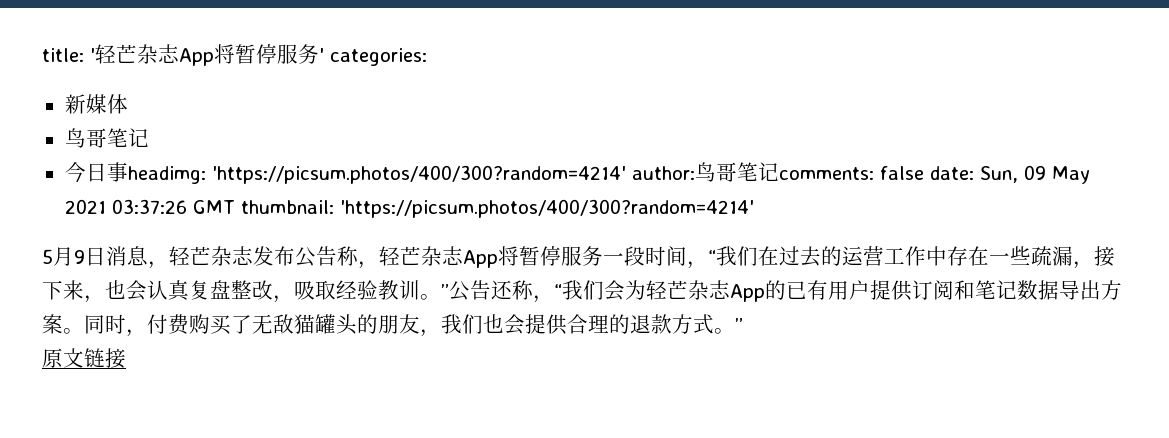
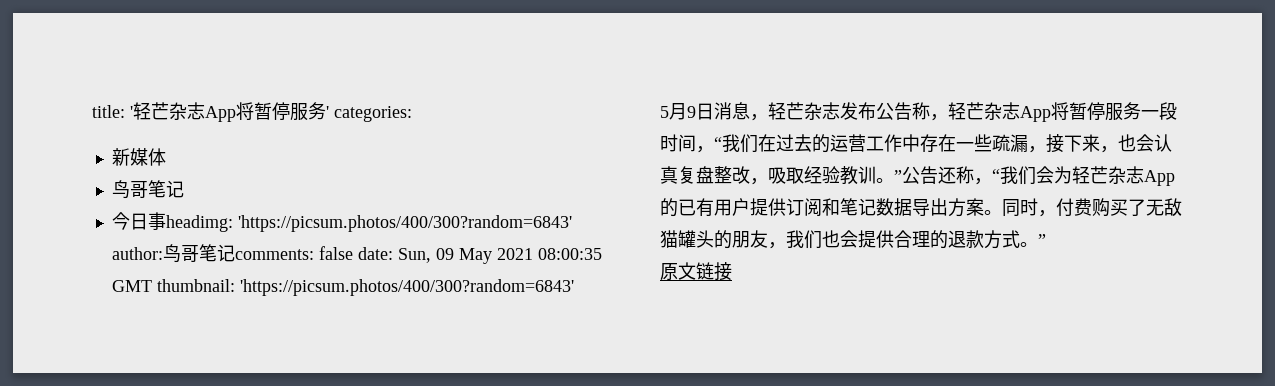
- 今日事headimg: 'https://picsum.photos/400/300?random=4214' author:鸟哥笔记comments: false date: Sun, 09 May 2021 03:37:26 GMT thumbnail: 'https://picsum.photos/400/300?random=4214'
+ 今日事headimg: 'https://picsum.photos/400/300?random=6843' author:鸟哥笔记comments: false date: Sun, 09 May 2021 08:00:35 GMT thumbnail: 'https://picsum.photos/400/300?random=6843'

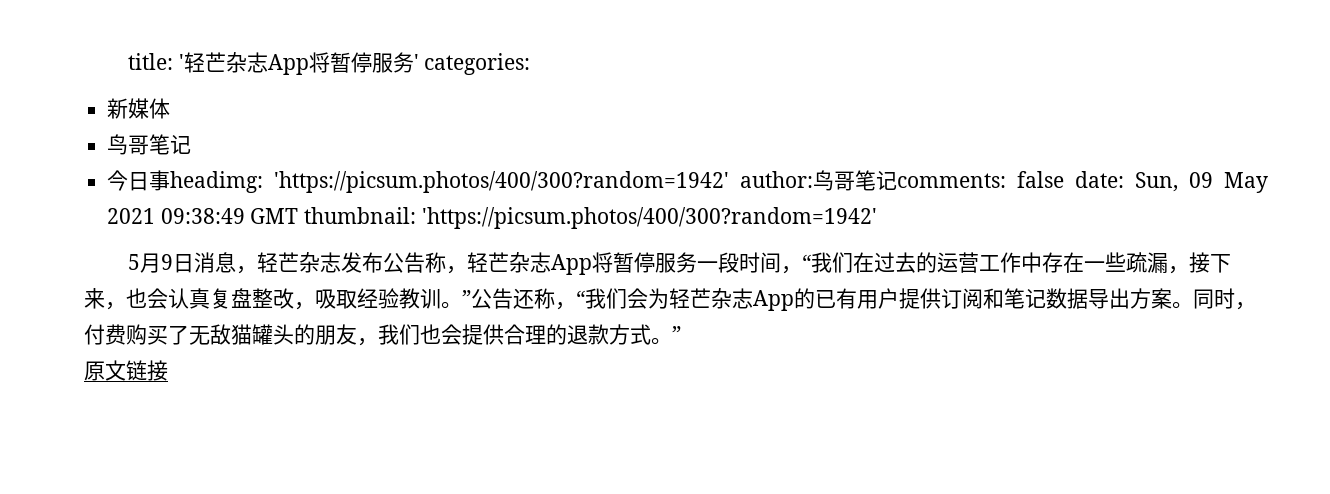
- 今日事headimg: 'https://picsum.photos/400/300?random=6843' author:鸟哥笔记comments: false date: Sun, 09 May 2021 08:00:35 GMT thumbnail: 'https://picsum.photos/400/300?random=6843'
+ 今日事headimg: 'https://picsum.photos/400/300?random=1942' author:鸟哥笔记comments: false date: Sun, 09 May 2021 09:38:49 GMT thumbnail: 'https://picsum.photos/400/300?random=1942'

